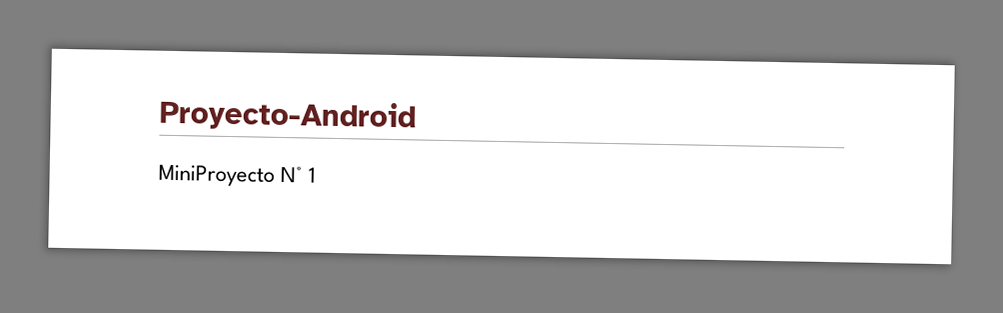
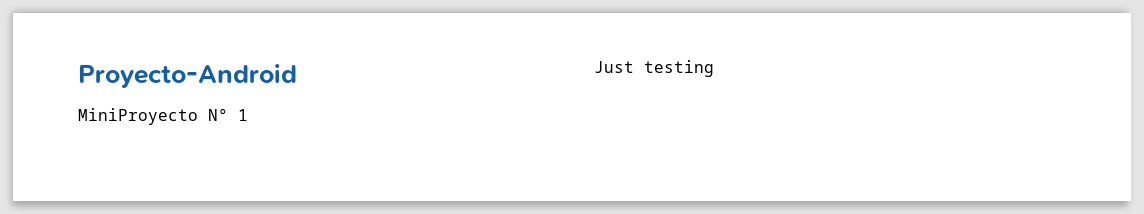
+ Just testing

